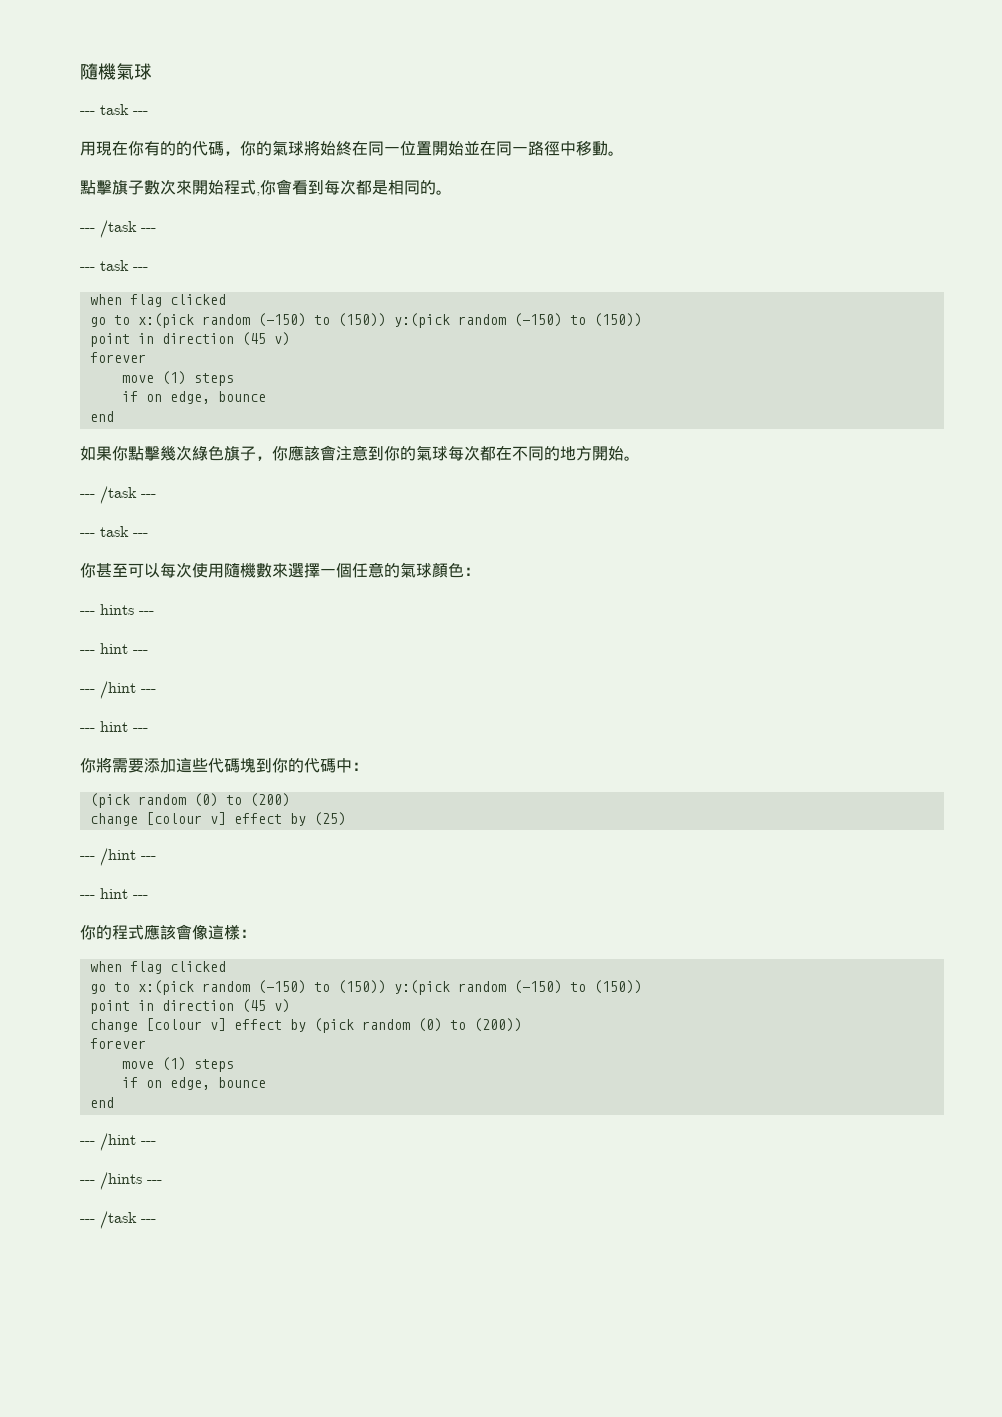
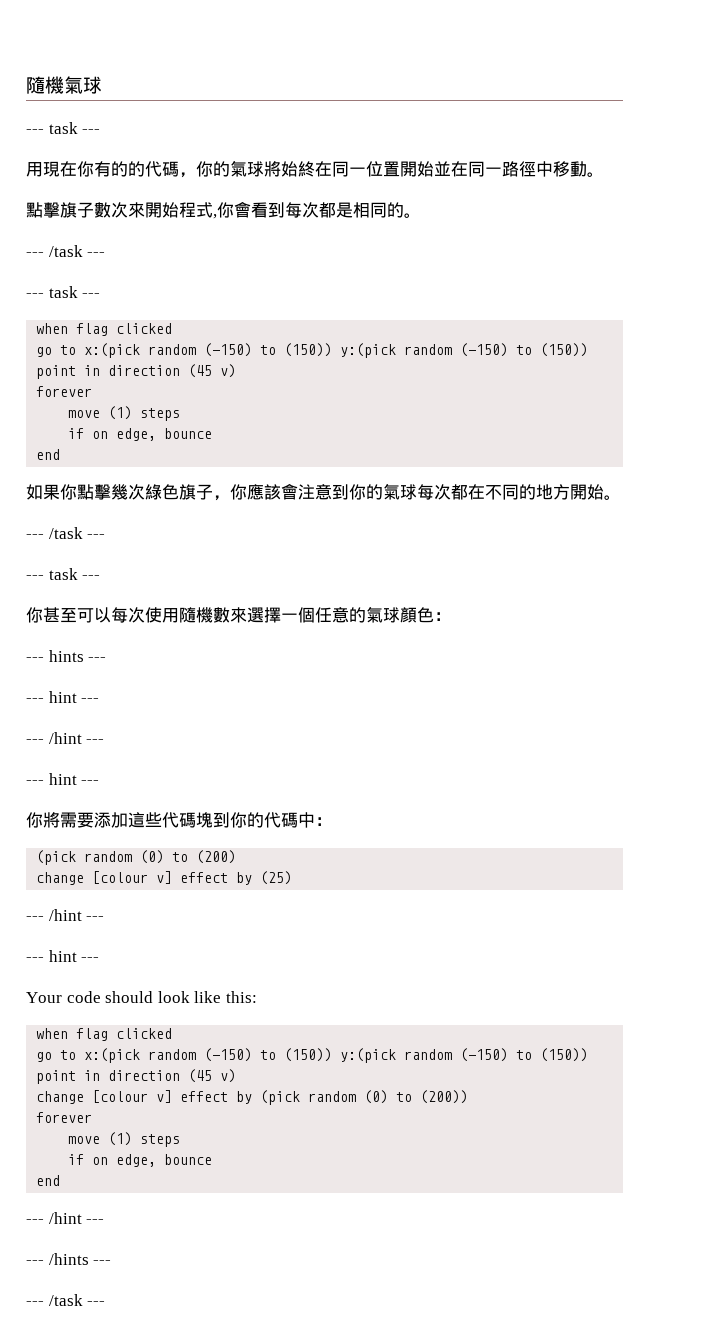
- 你的程式應該會像這樣：
+ Your code should look like this:

